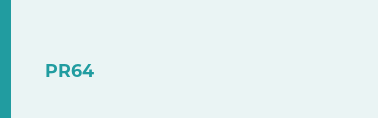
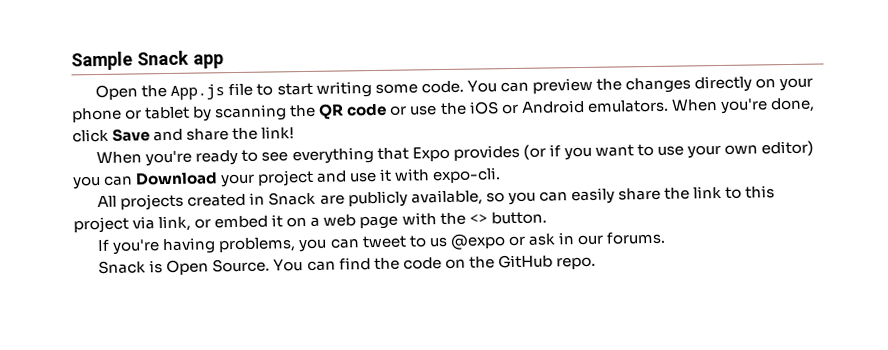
- PR64
+ Sample Snack app
+ Open the App.js file to start writing some code. You can preview the changes directly on your phone or tablet by scanning the QR code or use the iOS or Android emulators. When you're done, click Save and share the link!
+ When you're ready to see everything that Expo provides (or if you want to use your own editor) you can Download your project and use it with expo-cli.
+ All projects created in Snack are publicly available, so you can easily share the link to this project via link, or embed it on a web page with the <> button.
+ If you're having problems, you can tweet to us @expo or ask in our forums.
+ Snack is Open Source. You can find the code on the GitHub repo.

